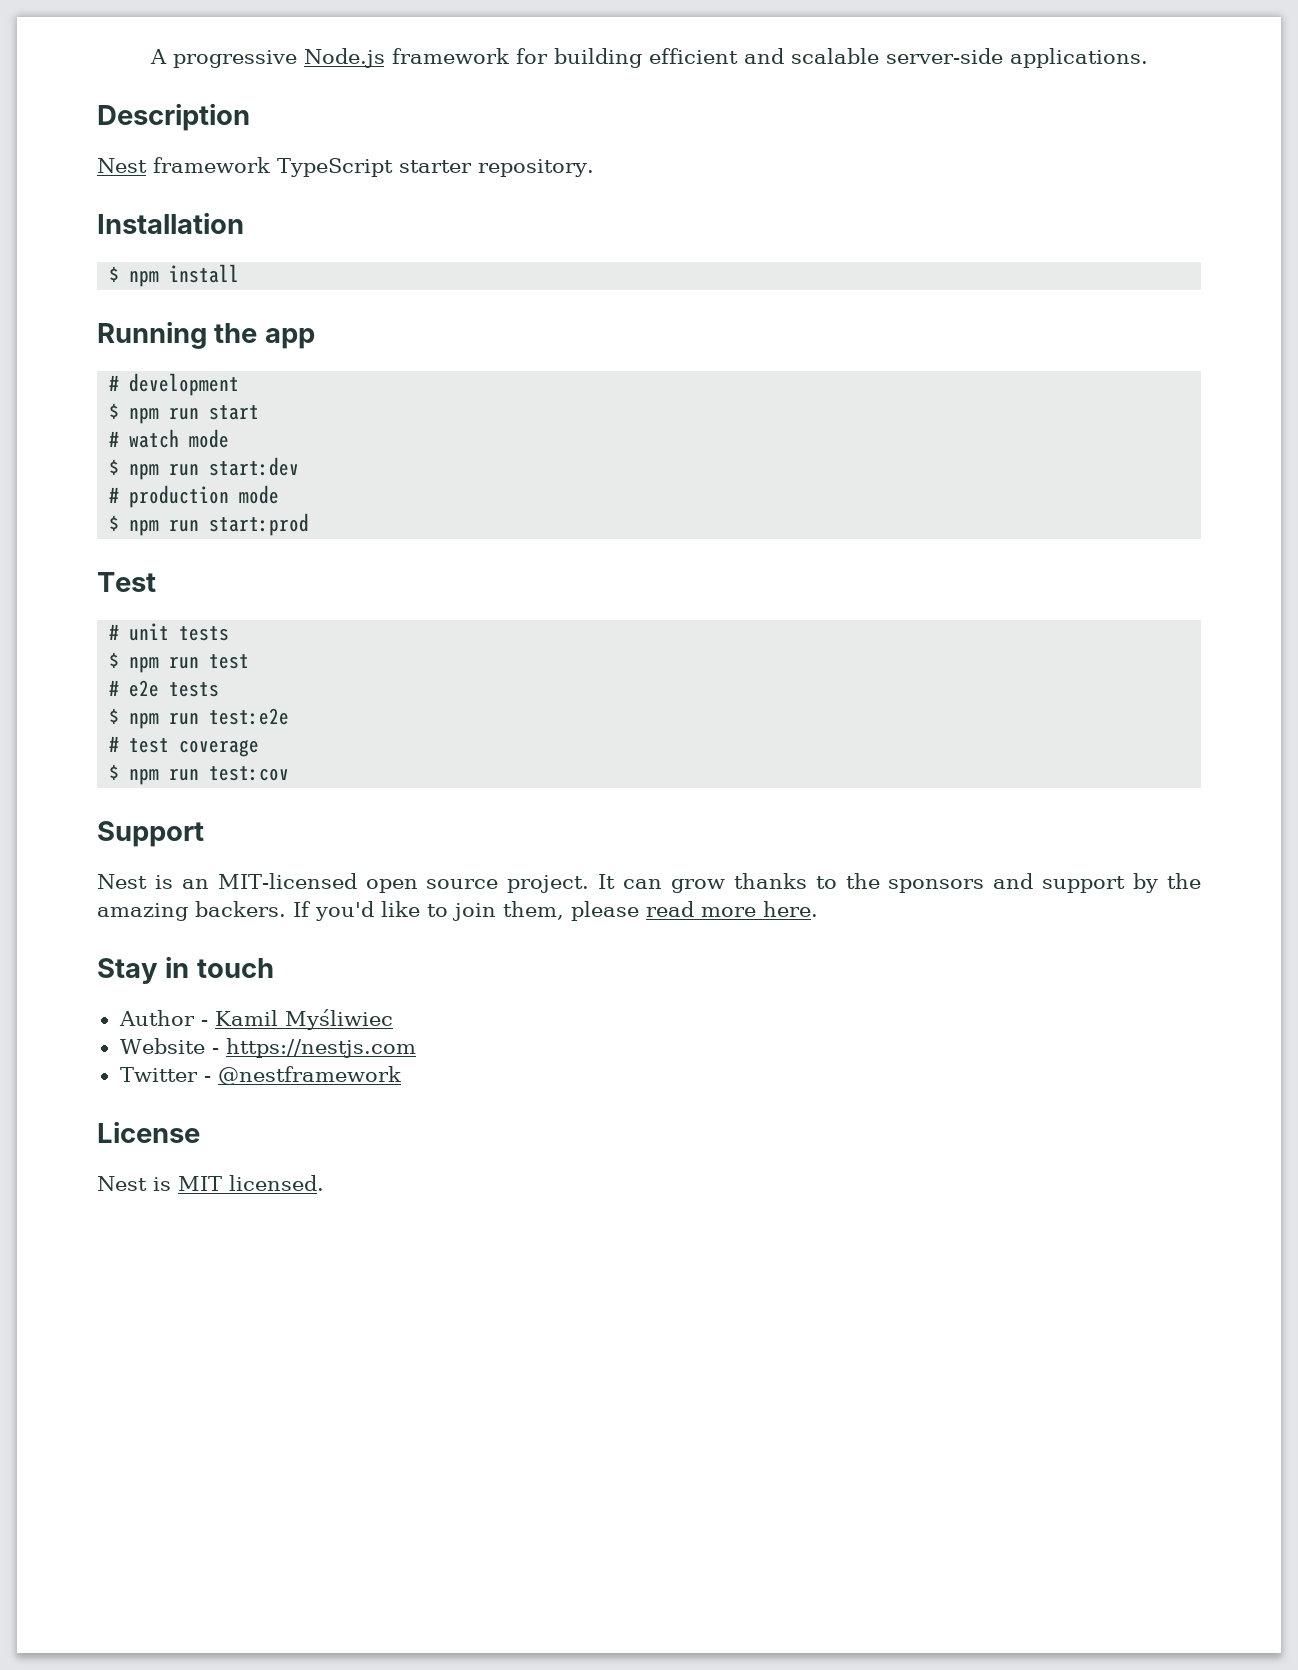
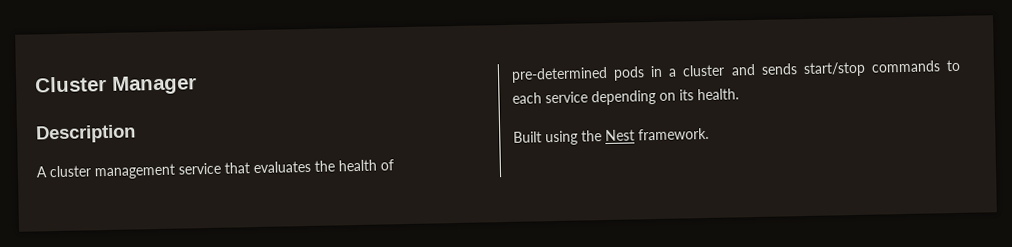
- A progressive Node.js framework for building efficient and scalable server-side applications.
+ Cluster Manager
  Description
- Nest framework TypeScript starter repository.
- Installation
- $ npm install
- Running the app
- # development
- $ npm run start
- # watch mode
- $ npm run start:dev
- # production mode
- $ npm run start:prod
- Test
- # unit tests
- $ npm run test
- # e2e tests
- $ npm run test:e2e
- # test coverage
- $ npm run test:cov
- Support
- Nest is an MIT-licensed open source project. It can grow thanks to the sponsors and support by the amazing backers. If you'd like to join them, please read more here.
- Stay in touch
- Author - Kamil Myśliwiec
- Website - https://nestjs.com
- Twitter - @nestframework
- License
- Nest is MIT licensed.
+ A cluster management service that evaluates the health of pre-determined pods in a cluster and sends start/stop commands to each service depending on its health.
+ Built using the Nest framework.

